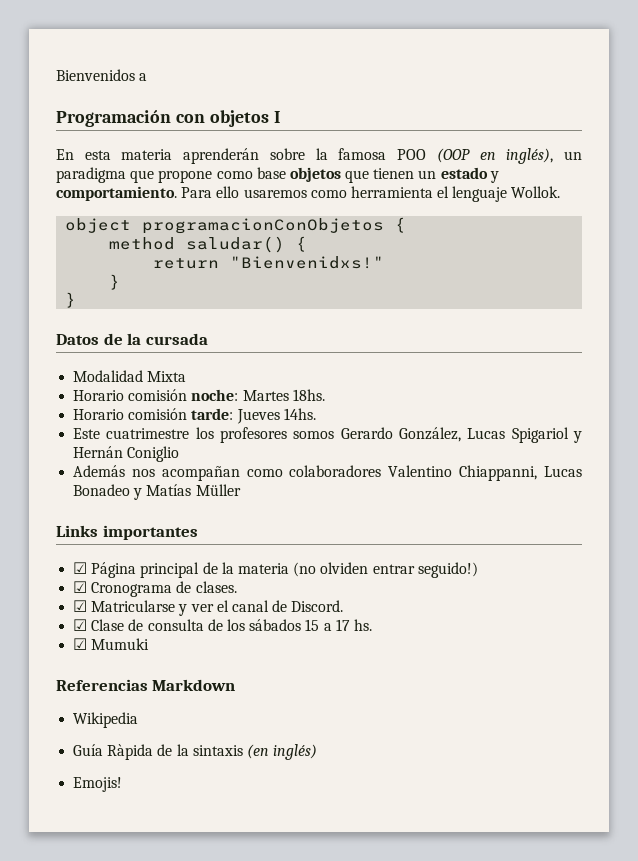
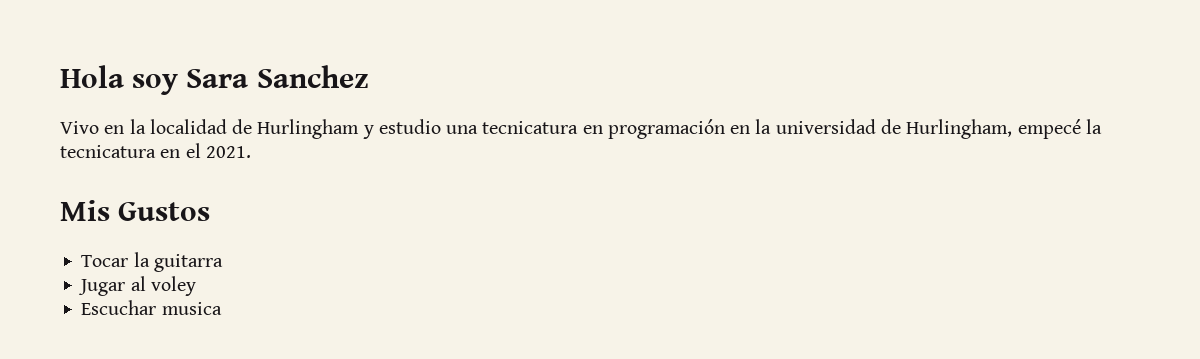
- Bienvenidos a
- Programación con objetos I
- En esta materia aprenderán sobre la famosa POO (OOP en inglés), un paradigma que propone como base objetos que tienen un estado y comportamiento. Para ello usaremos como herramienta el lenguaje Wollok.
- object programacionConObjetos {
- method saludar() {
- return "Bienvenidxs!"
- }
- }
- Datos de la cursada
- Modalidad Mixta
- Horario comisión noche: Martes 18hs.
- Horario comisión tarde: Jueves 14hs.
- Este cuatrimestre los profesores somos Gerardo González, Lucas Spigariol y Hernán Coniglio
- Además nos acompañan como colaboradores Valentino Chiappanni, Lucas Bonadeo y Matías Müller
- Links importantes
- ☑ Página principal de la materia (no olviden entrar seguido!)
- ☑ Cronograma de clases.
- ☑ Matricularse y ver el canal de Discord.
- ☑ Clase de consulta de los sábados 15 a 17 hs.
- ☑ Mumuki
- Referencias Markdown
- Wikipedia
- Guía Ràpida de la sintaxis (en inglés)
- Emojis!
+ Hola soy Sara Sanchez
+ Vivo en la localidad de Hurlingham y estudio una tecnicatura en programación en la universidad de Hurlingham, empecé la tecnicatura en el 2021.
+ Mis Gustos
+ Tocar la guitarra
+ Jugar al voley
+ Escuchar musica

